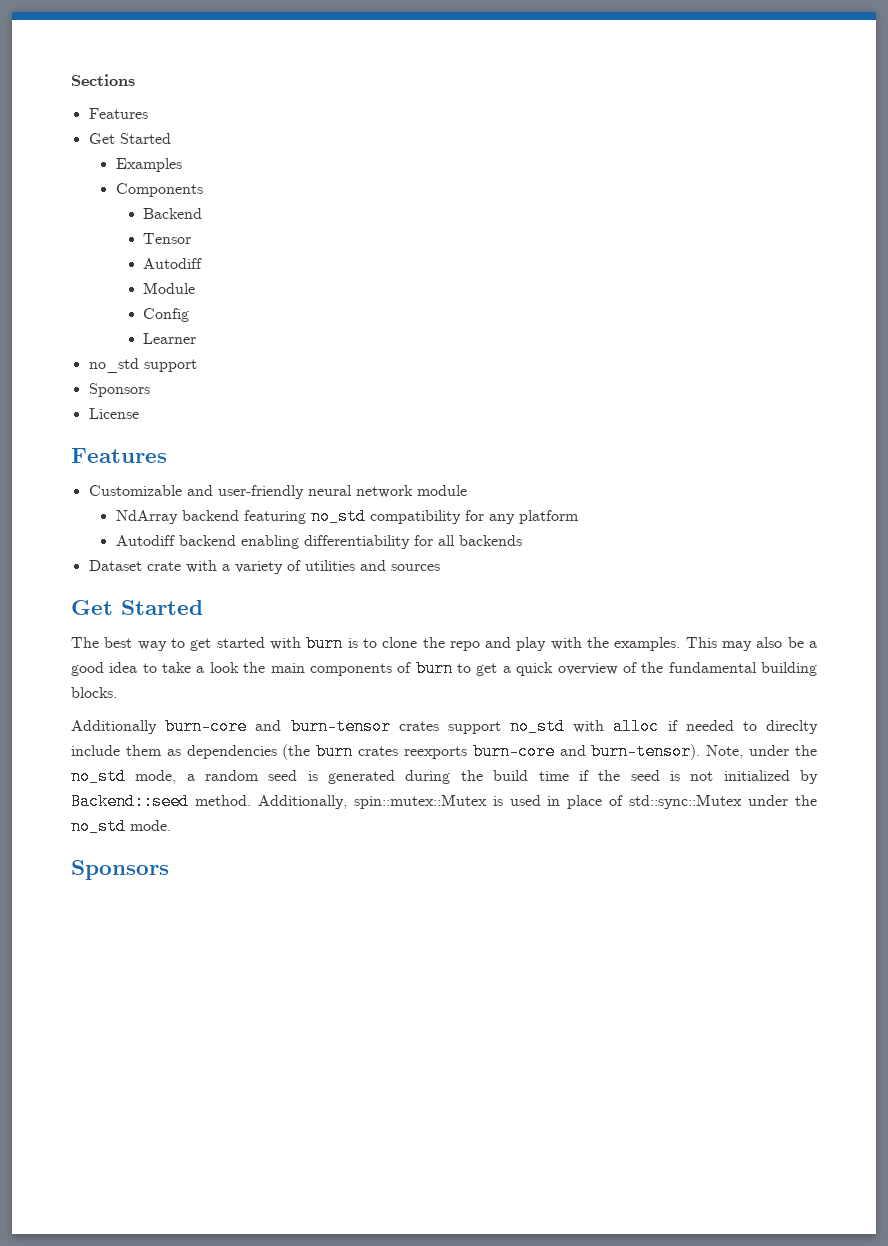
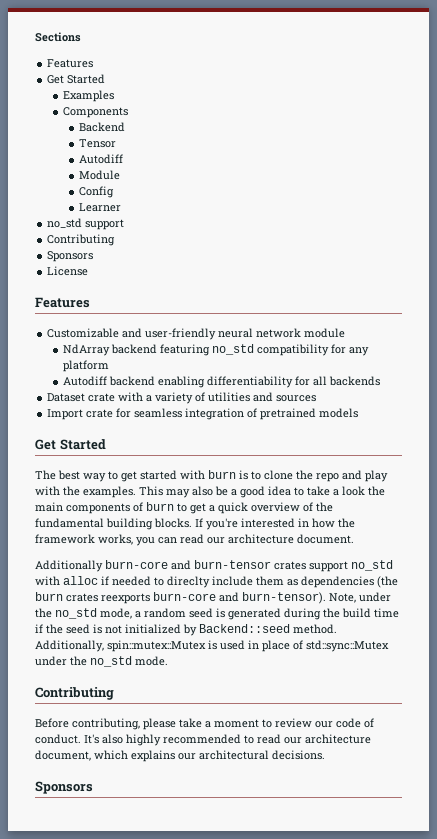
  no_std support
+ Contributing
+ Import crate for seamless integration of pretrained models
+ If you're interested in how the framework works, you can read our architecture document.
  Additionally, spin::mutex::Mutex is used in place of std::sync::Mutex under the no_std mode.
+ Contributing
+ Before contributing, please take a moment to review our code of conduct. It's also highly recommended to read our architecture document, which explains our architectural decisions.

